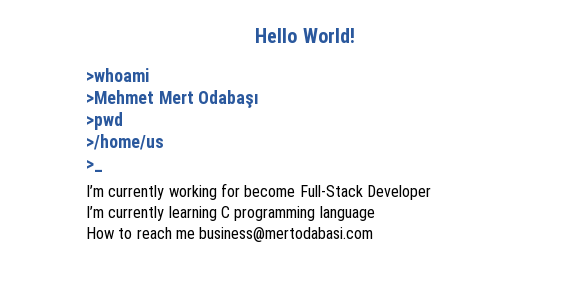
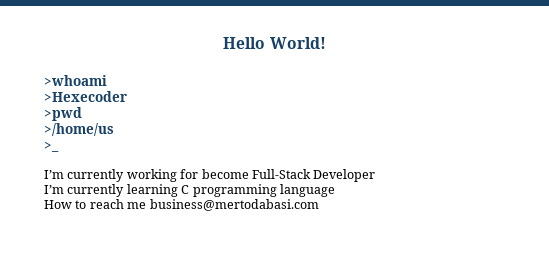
- >Mehmet Mert Odabaşı
+ >Hexecoder

